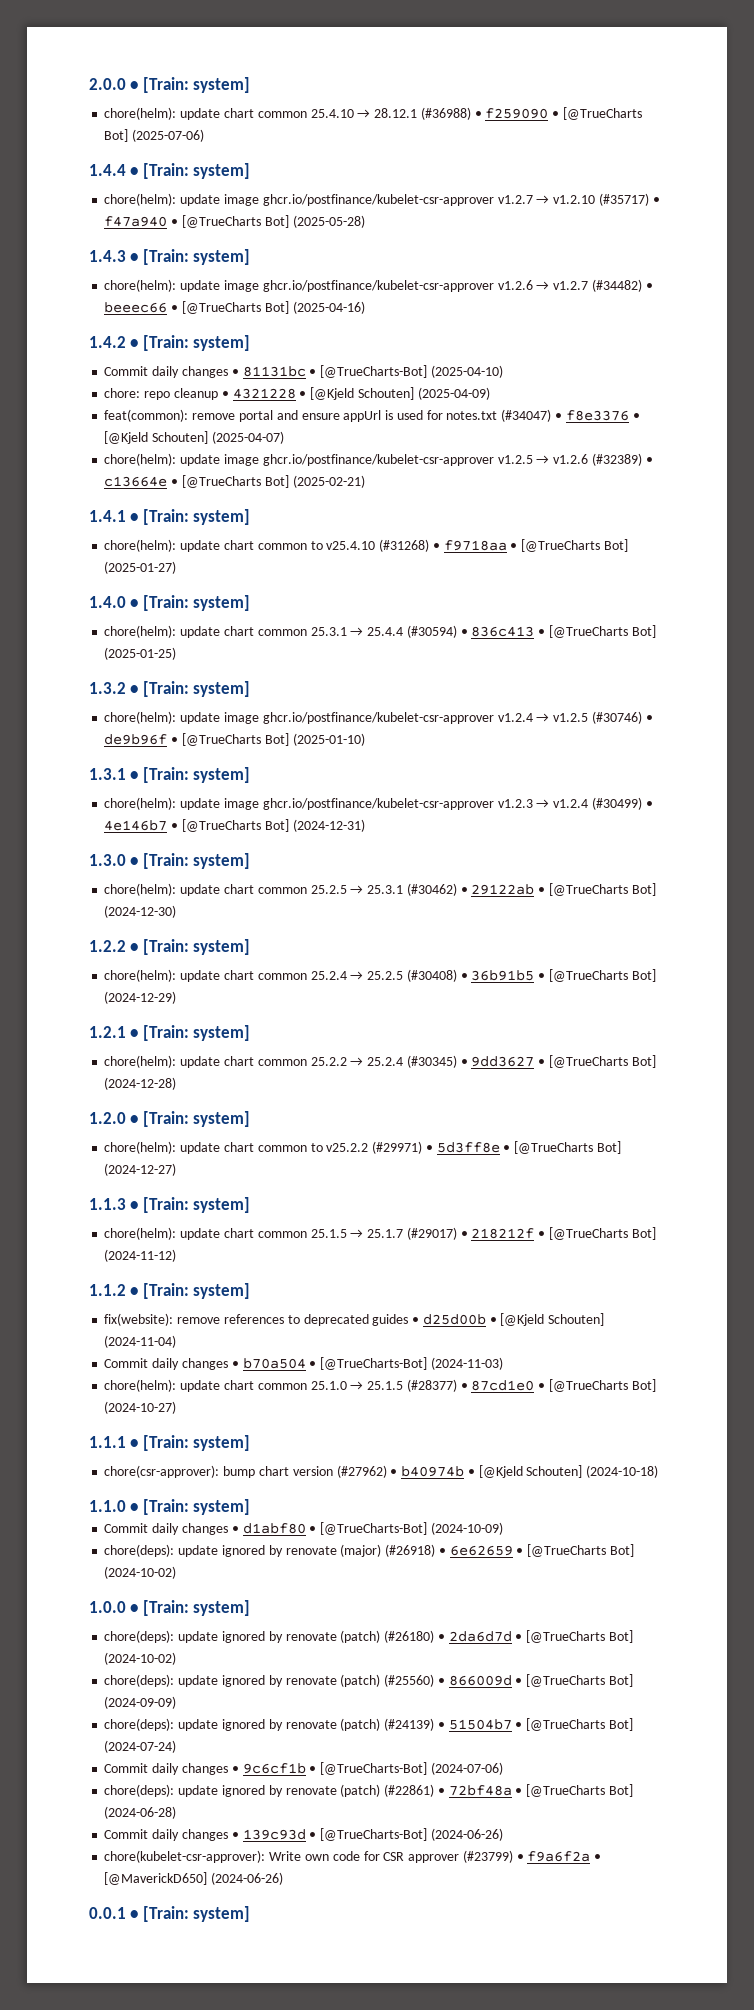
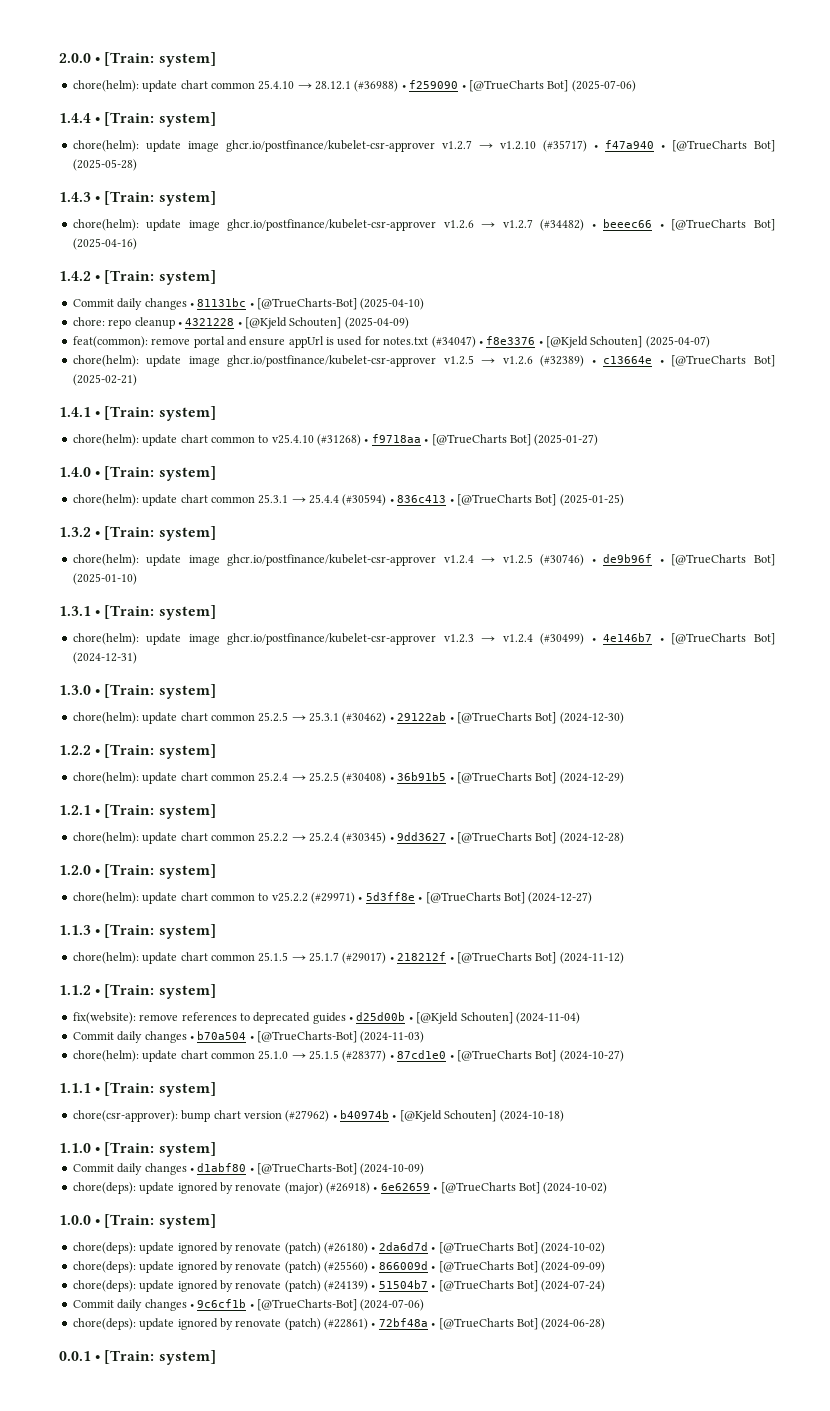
- Commit daily changes • 139c93d • [@TrueCharts-Bot] (2024-06-26)
- chore(kubelet-csr-approver): Write own code for CSR approver (#23799) • f9a6f2a • [@MaverickD650] (2024-06-26)

